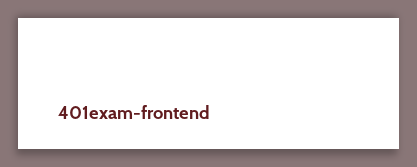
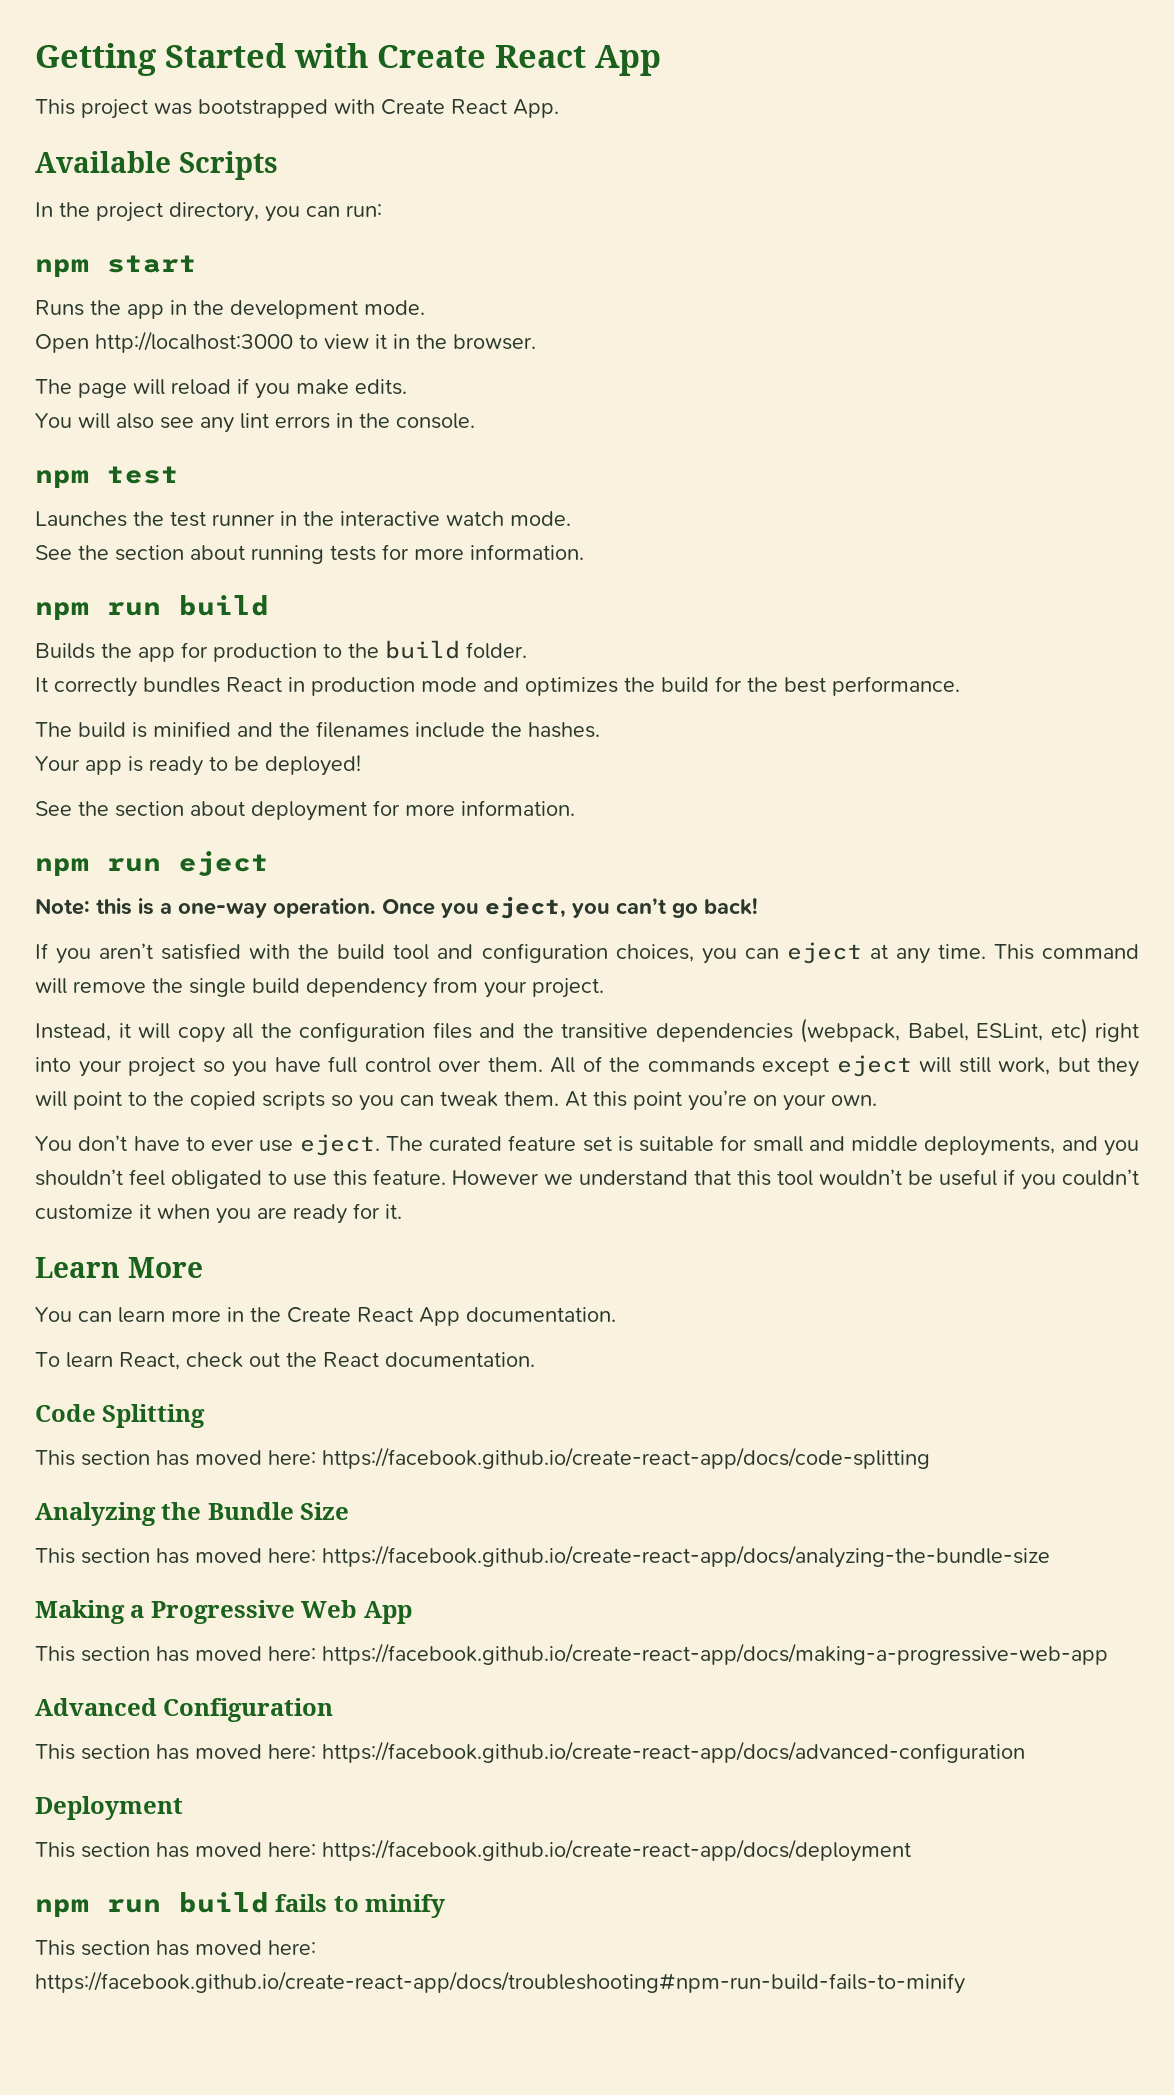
- 401exam-frontend
+ Getting Started with Create React App
+ This project was bootstrapped with Create React App.
+ Available Scripts
+ In the project directory, you can run:
+ npm start
+ Runs the app in the development mode.
+ Open http://localhost:3000 to view it in the browser.
+ The page will reload if you make edits.
+ You will also see any lint errors in the console.
+ npm test
+ Launches the test runner in the interactive watch mode.
+ See the section about running tests for more information.
+ npm run build
+ Builds the app for production to the build folder.
+ It correctly bundles React in production mode and optimizes the build for the best performance.
+ The build is minified and the filenames include the hashes.
+ Your app is ready to be deployed!
+ See the section about deployment for more information.
+ npm run eject
+ Note: this is a one-way operation. Once you eject, you can’t go back!
+ If you aren’t satisfied with the build tool and configuration choices, you can eject at any time. This command will remove the single build dependency from your project.
+ Instead, it will copy all the configuration files and the transitive dependencies (webpack, Babel, ESLint, etc) right into your project so you have full control over them. All of the commands except eject will still work, but they will point to the copied scripts so you can tweak them. At this point you’re on your own.
+ You don’t have to ever use eject. The curated feature set is suitable for small and middle deployments, and you shouldn’t feel obligated to use this feature. However we understand that this tool wouldn’t be useful if you couldn’t customize it when you are ready for it.
+ Learn More
+ You can learn more in the Create React App documentation.
+ To learn React, check out the React documentation.
+ Code Splitting
+ This section has moved here: https://facebook.github.io/create-react-app/docs/code-splitting
+ Analyzing the Bundle Size
+ This section has moved here: https://facebook.github.io/create-react-app/docs/analyzing-the-bundle-size
+ Making a Progressive Web App
+ This section has moved here: https://facebook.github.io/create-react-app/docs/making-a-progressive-web-app
+ Advanced Configuration
+ This section has moved here: https://facebook.github.io/create-react-app/docs/advanced-configuration
+ Deployment
+ This section has moved here: https://facebook.github.io/create-react-app/docs/deployment
+ npm run build fails to minify
+ This section has moved here: https://facebook.github.io/create-react-app/docs/troubleshooting#npm-run-build-fails-to-minify

